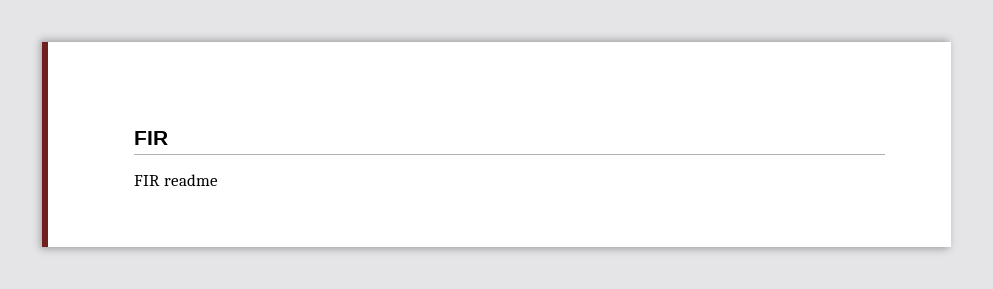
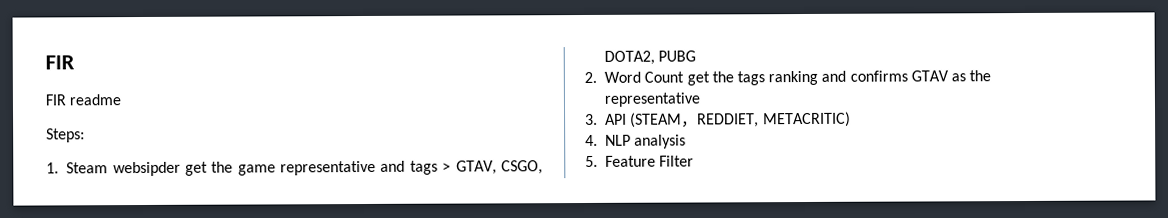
+ Steps:
+ 1. Steam websipder get the game representative and tags > GTAV, CSGO, DOTA2, PUBG
+ 2. Word Count get the tags ranking and confirms GTAV as the representative
+ 3. API (STEAM，REDDIET, METACRITIC)
+ 4. NLP analysis
+ 5. Feature Filter

